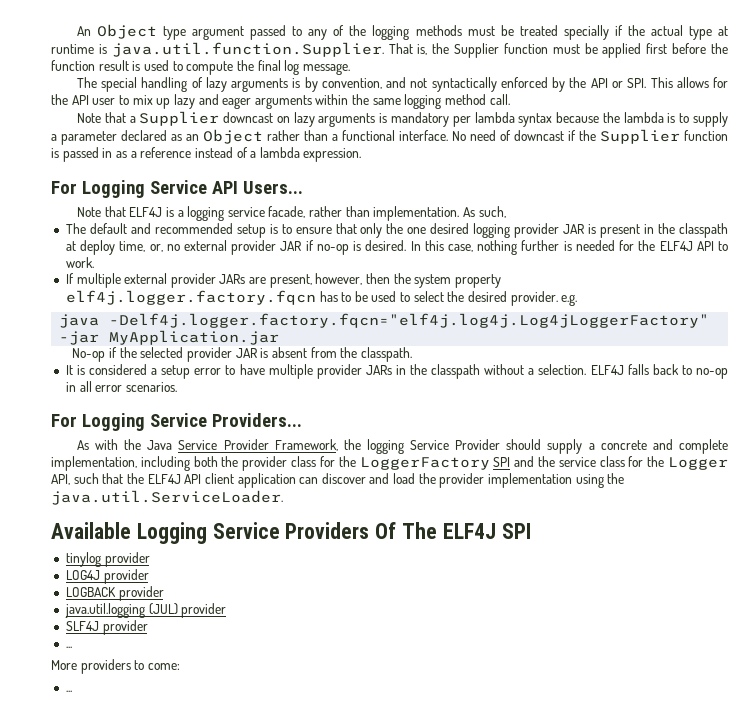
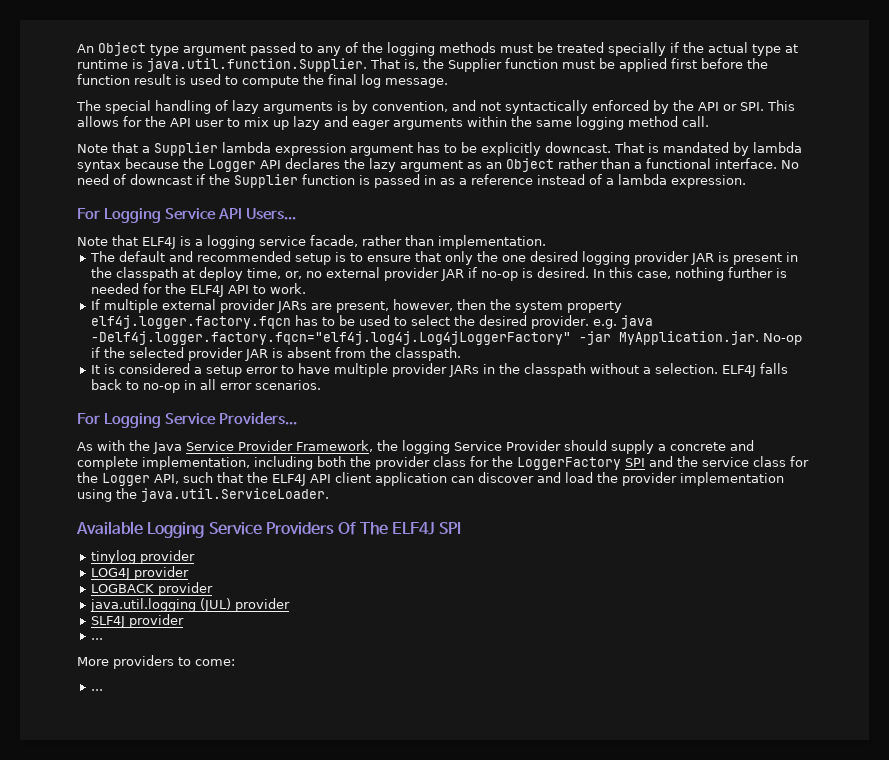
- Note that a Supplier downcast on lazy arguments is mandatory per lambda syntax because the lambda is to supply a parameter declared as an Object rather than a functional interface.
+ Note that a Supplier lambda expression argument has to be explicitly downcast. That is mandated by lambda syntax because the Logger API declares the lazy argument as an Object rather than a functional interface.
- As such,
- If multiple external provider JARs are present, however, then the system property elf4j.logger.factory.fqcn has to be used to select the desired provider. e.g.
- java -Delf4j.logger.factory.fqcn="elf4j.log4j.Log4jLoggerFactory" -jar MyApplication.jar
- No-op if the selected provider JAR is absent from the classpath.
+ If multiple external provider JARs are present, however, then the system property elf4j.logger.factory.fqcn has to be used to select the desired provider. e.g. java -Delf4j.logger.factory.fqcn="elf4j.log4j.Log4jLoggerFactory" -jar MyApplication.jar. No-op if the selected provider JAR is absent from the classpath.

